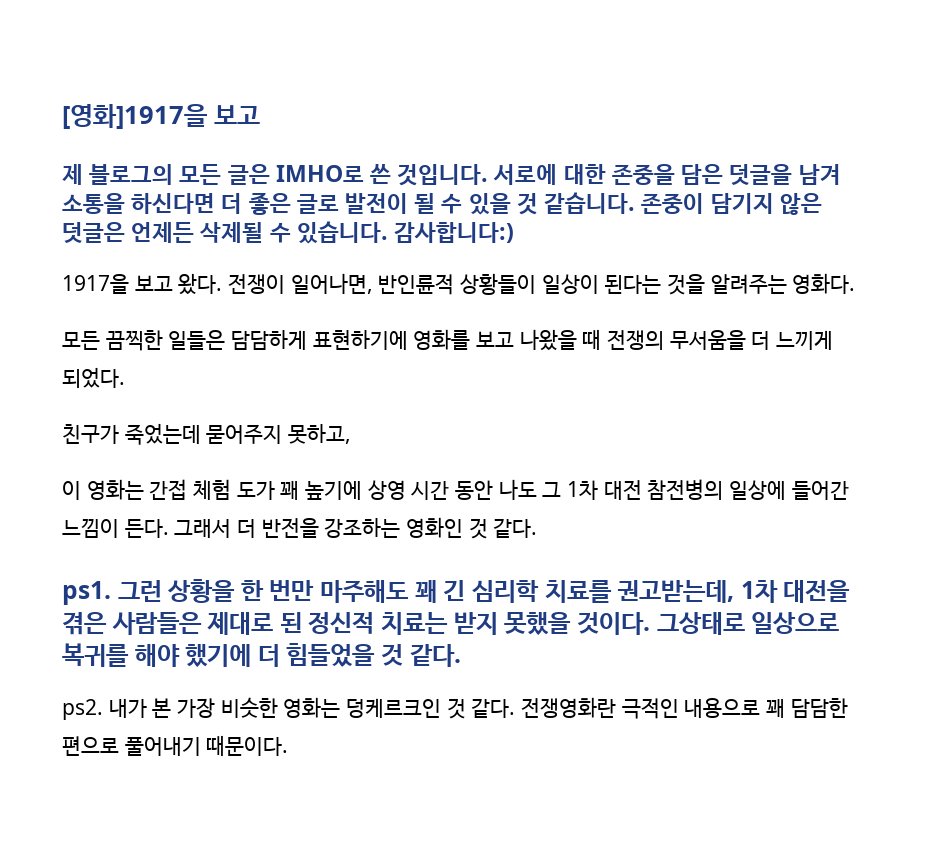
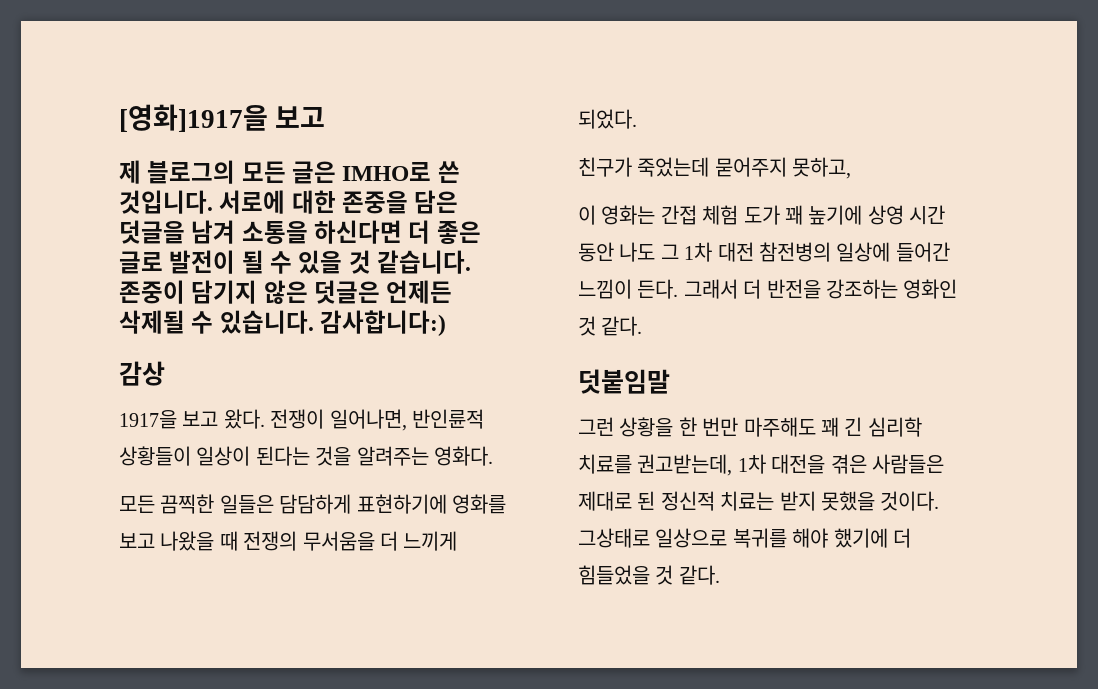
+ 감상
- ps1. 그런 상황을 한 번만 마주해도 꽤 긴 심리학 치료를 권고받는데, 1차 대전을 겪은 사람들은 제대로 된 정신적 치료는 받지 못했을 것이다.
+ 덧붙임말
+ 그런 상황을 한 번만 마주해도 꽤 긴 심리학 치료를 권고받는데, 1차 대전을 겪은 사람들은 제대로 된 정신적 치료는 받지 못했을 것이다.
- ps2. 내가 본 가장 비슷한 영화는 덩케르크인 것 같다. 전쟁영화란 극적인 내용으로 꽤 담담한 편으로 풀어내기 때문이다.

